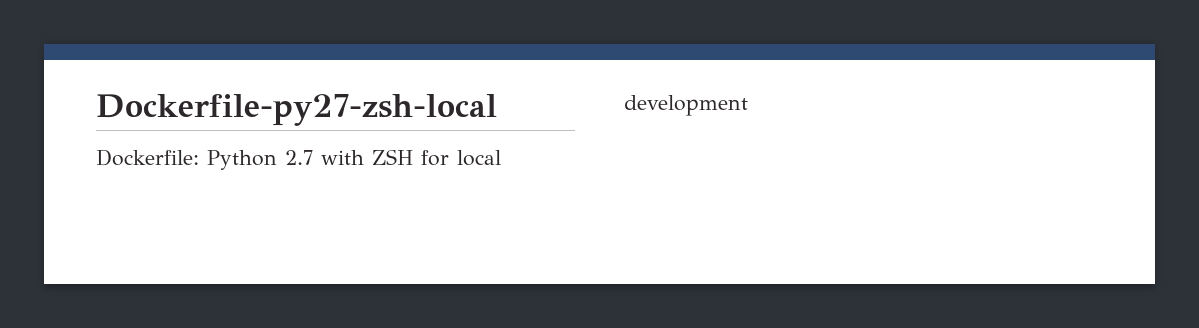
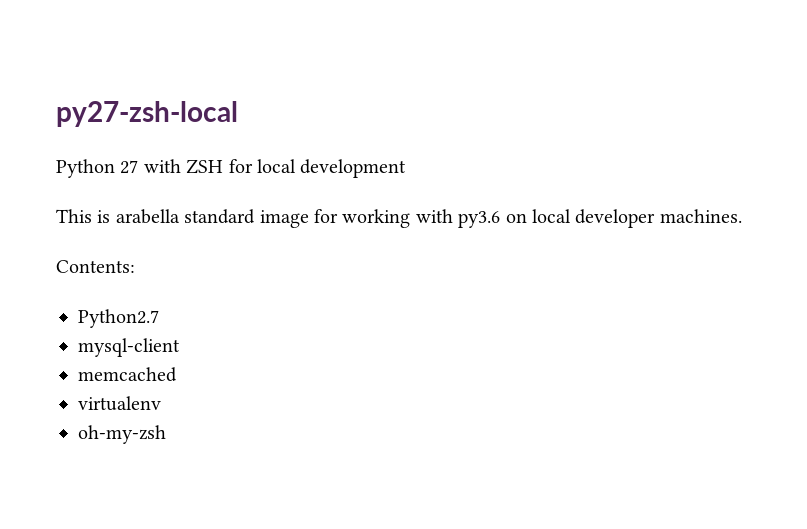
- Dockerfile-py27-zsh-local
- Dockerfile: Python 2.7 with ZSH for local development
+ py27-zsh-local
+ Python 27 with ZSH for local development
+ This is arabella standard image for working with py3.6 on local developer machines.
+ Contents:
+ Python2.7
+ mysql-client
+ memcached
+ virtualenv
+ oh-my-zsh

